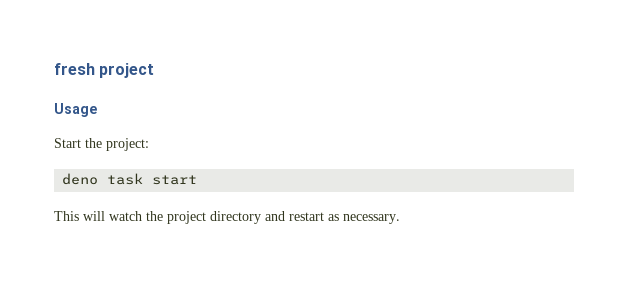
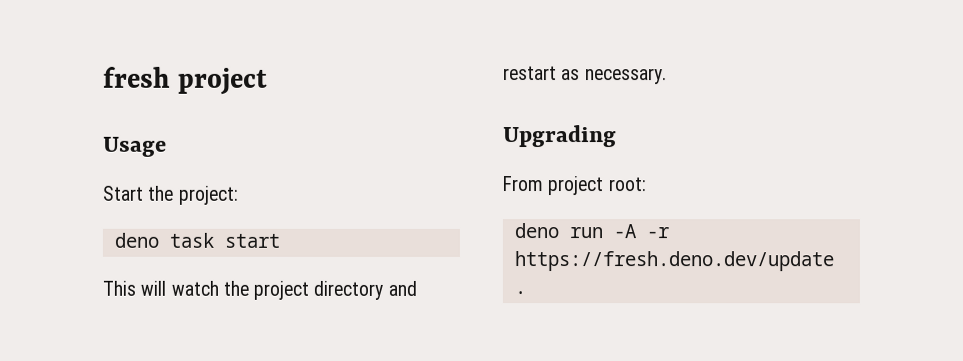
+ Upgrading
+ From project root:
+ deno run -A -r https://fresh.deno.dev/update .

